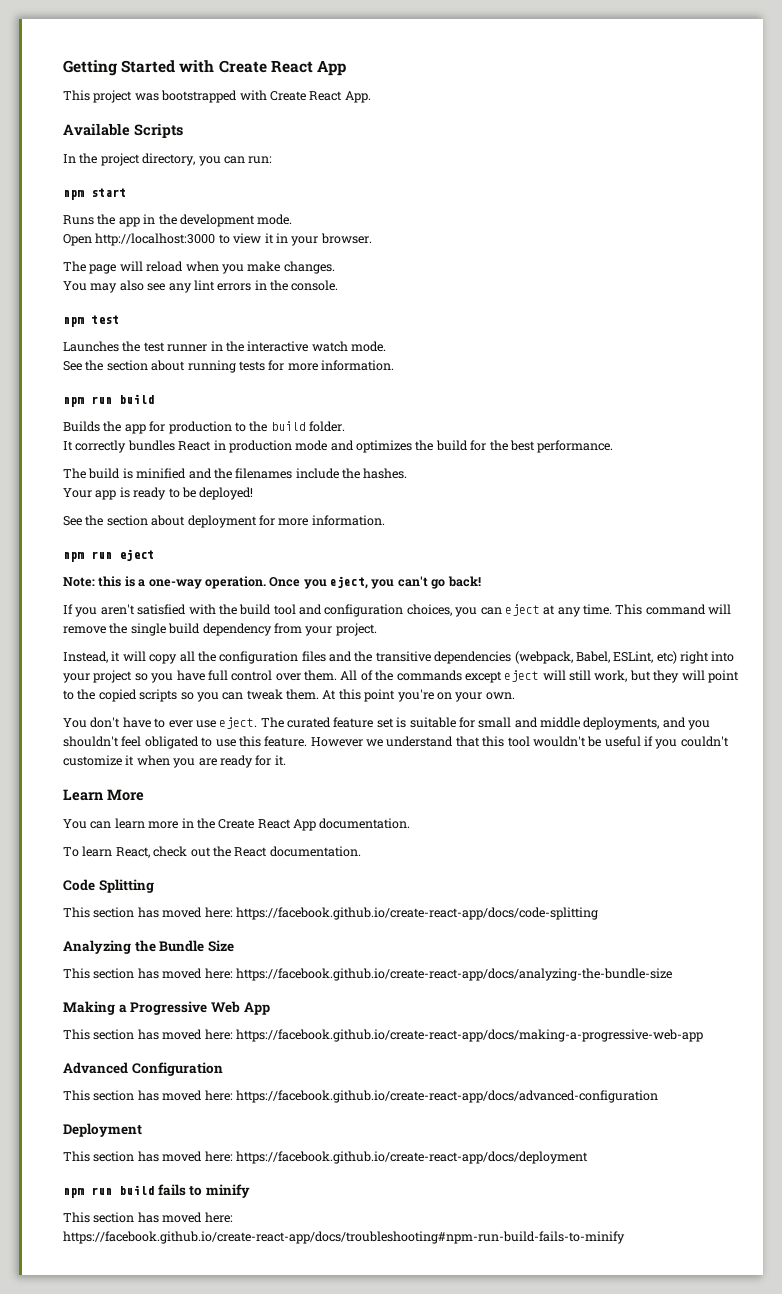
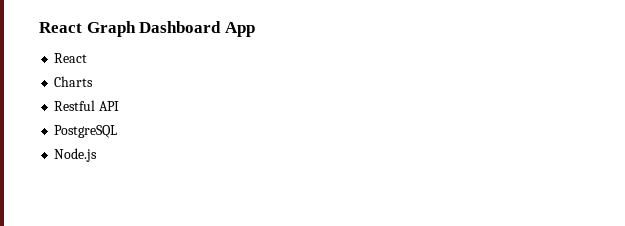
- Getting Started with Create React App
- This project was bootstrapped with Create React App.
- Available Scripts
- In the project directory, you can run:
- npm start
- Runs the app in the development mode.
- Open http://localhost:3000 to view it in your browser.
- The page will reload when you make changes.
- You may also see any lint errors in the console.
- npm test
- Launches the test runner in the interactive watch mode.
- See the section about running tests for more information.
- npm run build
- Builds the app for production to the build folder.
- It correctly bundles React in production mode and optimizes the build for the best performance.
- The build is minified and the filenames include the hashes.
- Your app is ready to be deployed!
- See the section about deployment for more information.
- npm run eject
- Note: this is a one-way operation. Once you eject, you can't go back!
- If you aren't satisfied with the build tool and configuration choices, you can eject at any time. This command will remove the single build dependency from your project.
- Instead, it will copy all the configuration files and the transitive dependencies (webpack, Babel, ESLint, etc) right into your project so you have full control over them. All of the commands except eject will still work, but they will point to the copied scripts so you can tweak them. At this point you're on your own.
- You don't have to ever use eject. The curated feature set is suitable for small and middle deployments, and you shouldn't feel obligated to use this feature. However we understand that this tool wouldn't be useful if you couldn't customize it when you are ready for it.
- Learn More
- You can learn more in the Create React App documentation.
- To learn React, check out the React documentation.
- Code Splitting
- This section has moved here: https://facebook.github.io/create-react-app/docs/code-splitting
- Analyzing the Bundle Size
- This section has moved here: https://facebook.github.io/create-react-app/docs/analyzing-the-bundle-size
- Making a Progressive Web App
- This section has moved here: https://facebook.github.io/create-react-app/docs/making-a-progressive-web-app
- Advanced Configuration
- This section has moved here: https://facebook.github.io/create-react-app/docs/advanced-configuration
- Deployment
- This section has moved here: https://facebook.github.io/create-react-app/docs/deployment
- npm run build fails to minify
- This section has moved here: https://facebook.github.io/create-react-app/docs/troubleshooting#npm-run-build-fails-to-minify
+ React Graph Dashboard App
+ React
+ Charts
+ Restful API
+ PostgreSQL
+ Node.js

